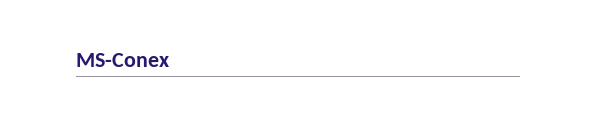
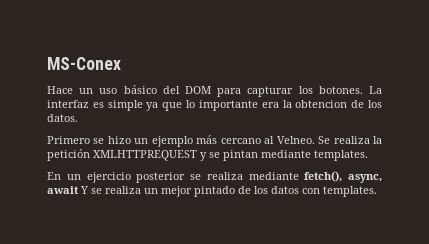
+ Hace un uso básico del DOM para capturar los botones. La interfaz es simple ya que lo importante era la obtencion de los datos.
+ Primero se hizo un ejemplo más cercano al Velneo. Se realiza la petición XMLHTTPREQUEST y se pintan mediante templates.
+ En un ejercicio posterior se realiza mediante fetch(), async, await Y se realiza un mejor pintado de los datos con templates.

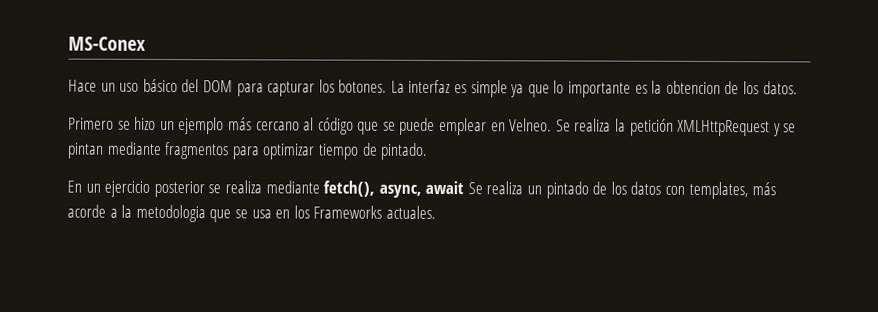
- La interfaz es simple ya que lo importante era la obtencion de los datos.
+ La interfaz es simple ya que lo importante es la obtencion de los datos.
- Primero se hizo un ejemplo más cercano al Velneo.
+ Primero se hizo un ejemplo más cercano al código que se puede emplear en Velneo.
- Se realiza la petición XMLHTTPREQUEST y se pintan mediante templates.
+ Se realiza la petición XMLHttpRequest y se pintan mediante fragmentos para optimizar tiempo de pintado.
- En un ejercicio posterior se realiza mediante fetch(), async, await Y se realiza un mejor pintado de los datos con templates.
+ En un ejercicio posterior se realiza mediante fetch(), async, await Se realiza un pintado de los datos con templates, más acorde a la metodologia que se usa en los Frameworks actuales.

